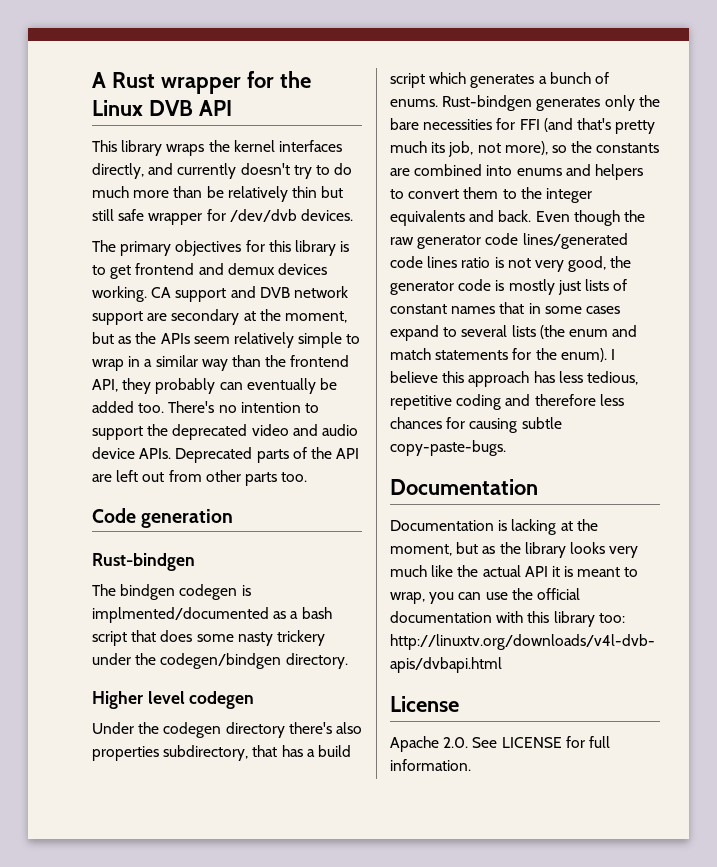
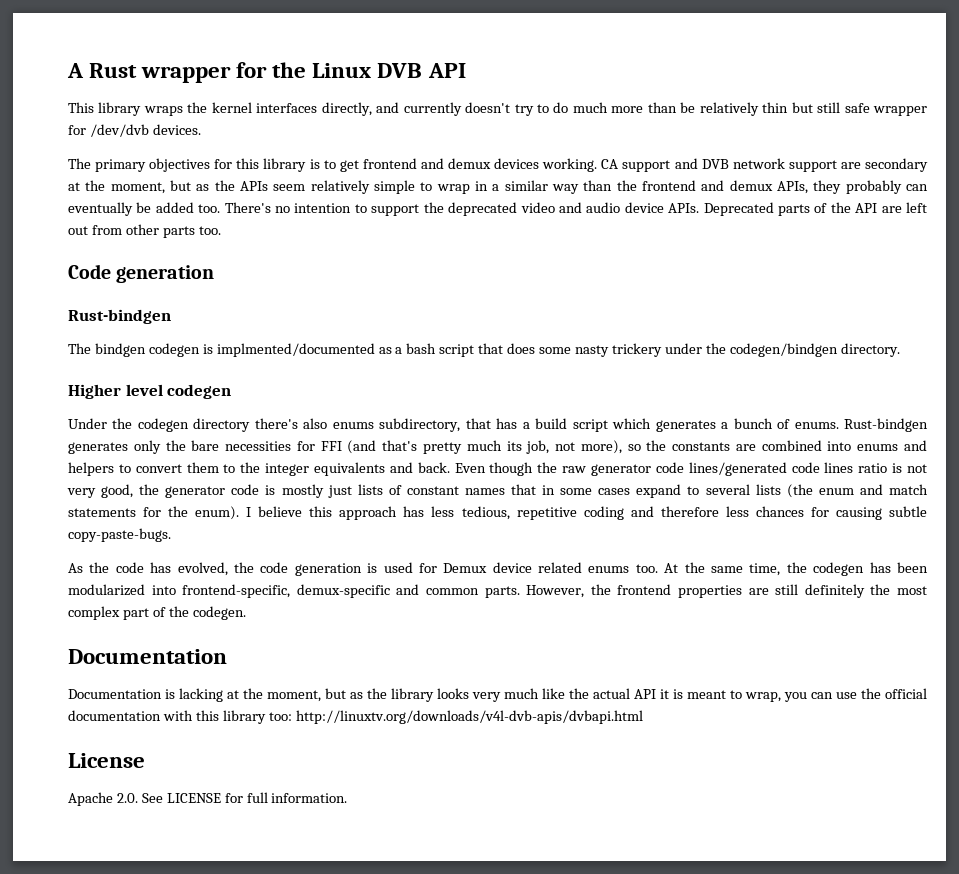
- CA support and DVB network support are secondary at the moment, but as the APIs seem relatively simple to wrap in a similar way than the frontend API, they probably can eventually be added too.
+ CA support and DVB network support are secondary at the moment, but as the APIs seem relatively simple to wrap in a similar way than the frontend and demux APIs, they probably can eventually be added too.
- Under the codegen directory there's also properties subdirectory, that has a build script which generates a bunch of enums.
+ Under the codegen directory there's also enums subdirectory, that has a build script which generates a bunch of enums.
+ As the code has evolved, the code generation is used for Demux device related enums too. At the same time, the codegen has been modularized into frontend-specific, demux-specific and common parts. However, the frontend properties are still definitely the most complex part of the codegen.

